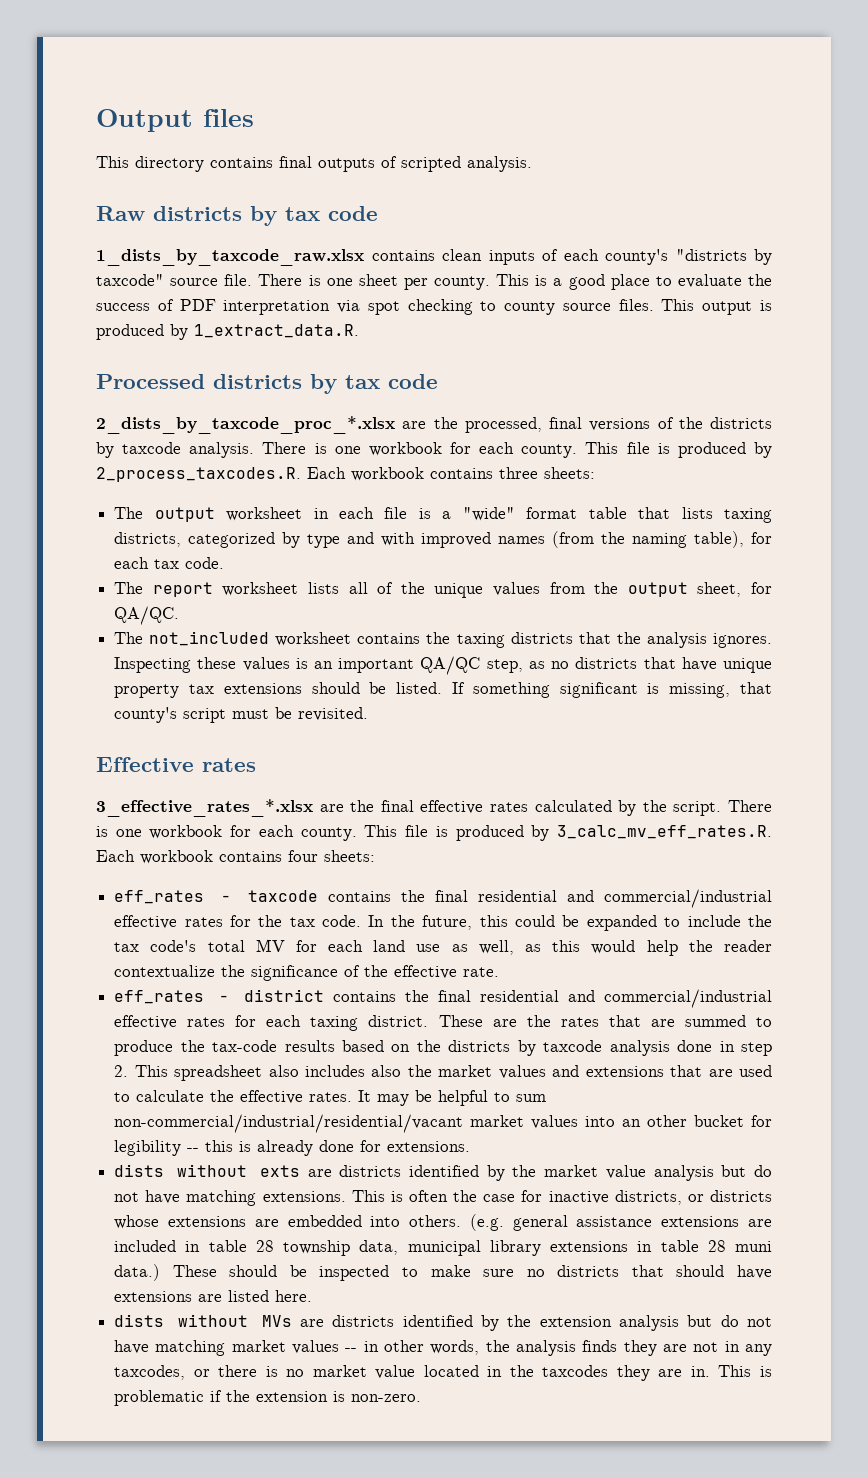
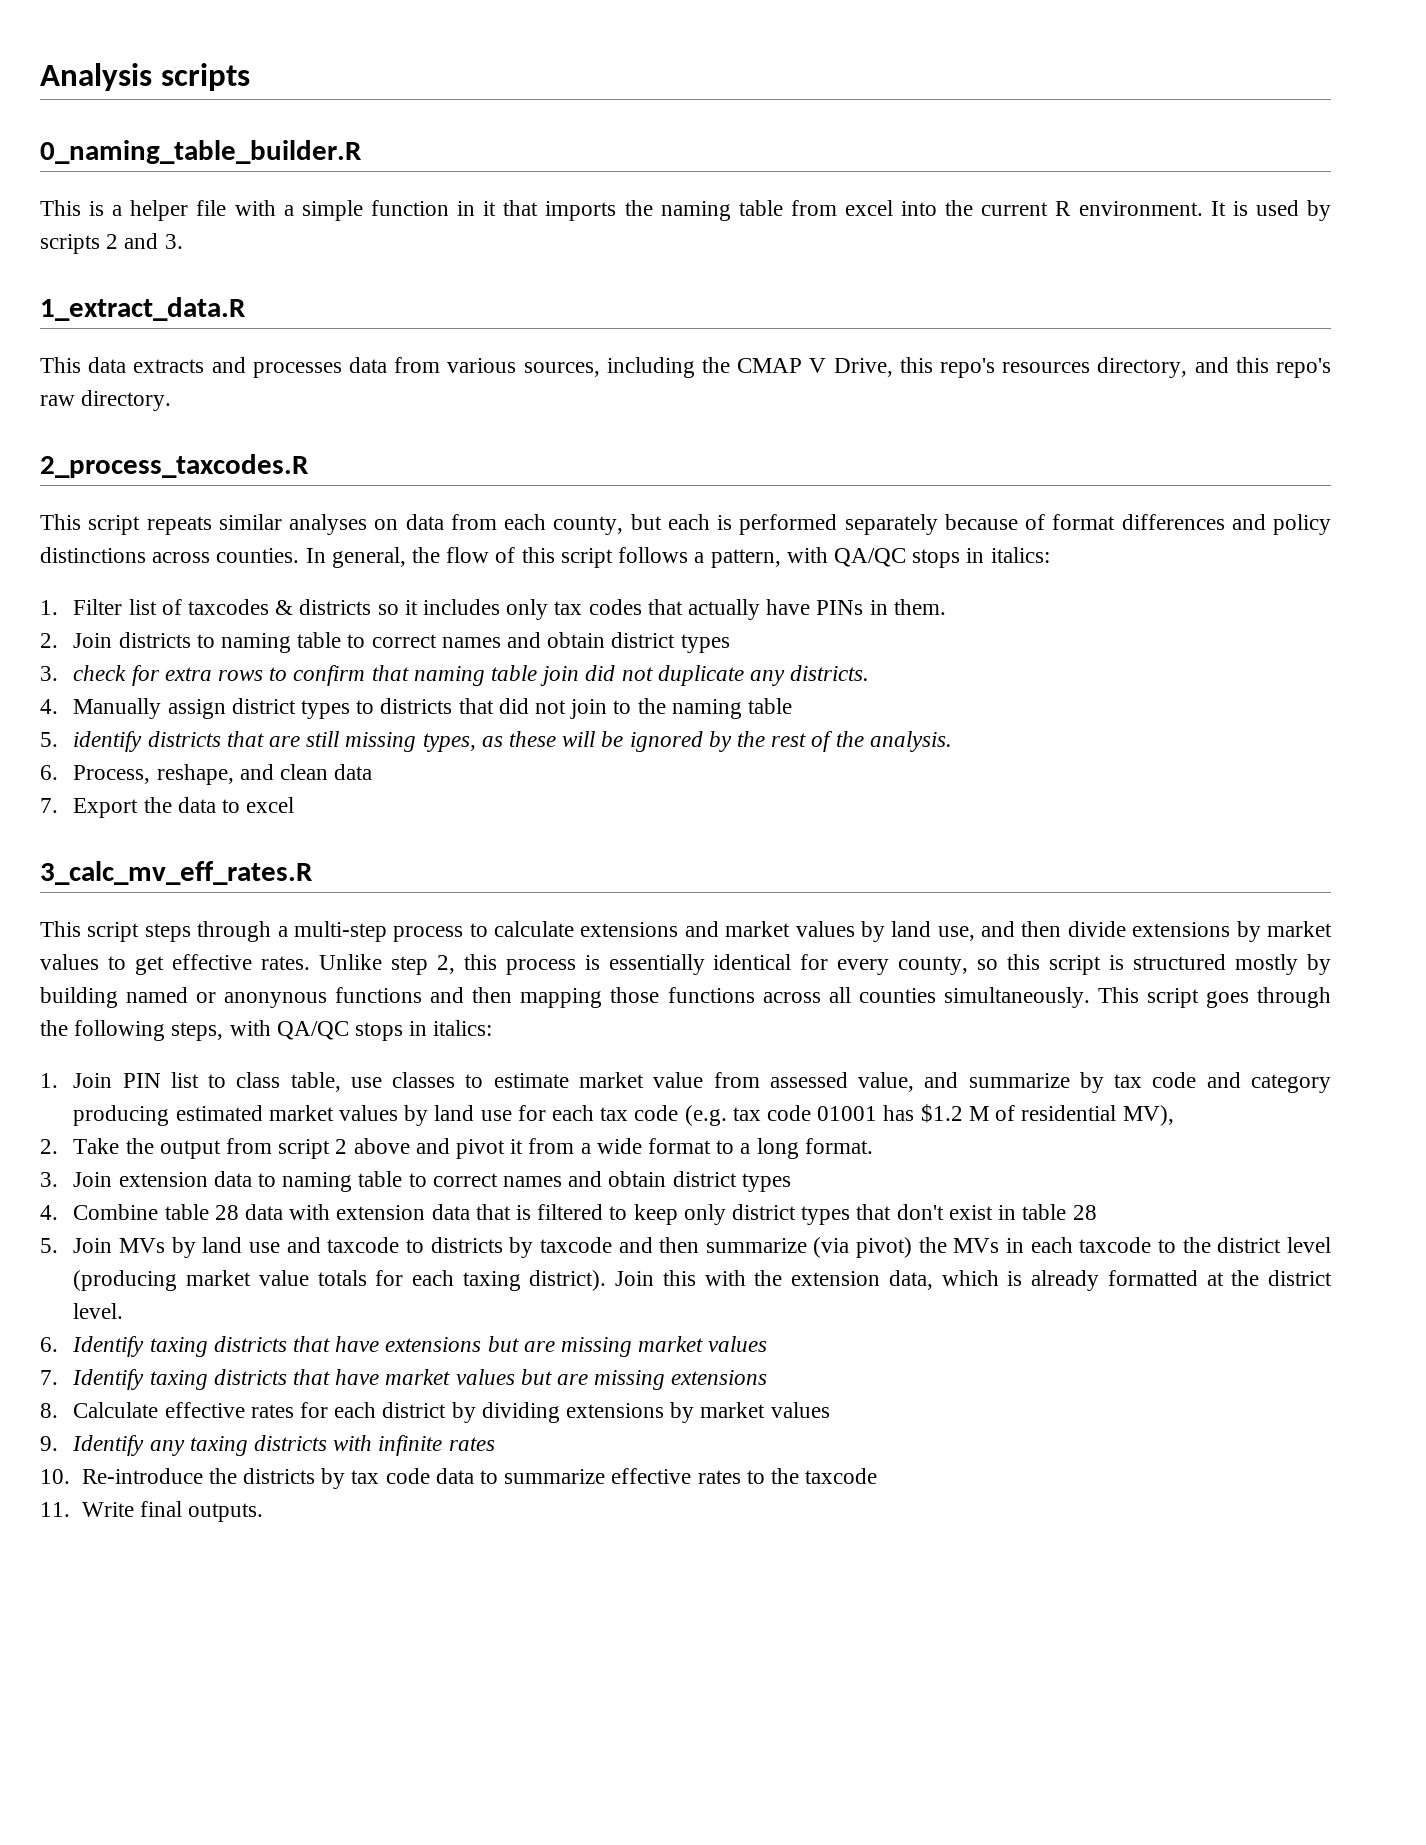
- Output files
- This directory contains final outputs of scripted analysis.
- Raw districts by tax code
- 1_dists_by_taxcode_raw.xlsx contains clean inputs of each county's "districts by taxcode" source file. There is one sheet per county. This is a good place to evaluate the success of PDF interpretation via spot checking to county source files. This output is produced by 1_extract_data.R.
- Processed districts by tax code
- 2_dists_by_taxcode_proc_*.xlsx are the processed, final versions of the districts by taxcode analysis. There is one workbook for each county. This file is produced by 2_process_taxcodes.R. Each workbook contains three sheets:
- The output worksheet in each file is a "wide" format table that lists taxing districts, categorized by type and with improved names (from the naming table), for each tax code.
- The report worksheet lists all of the unique values from the output sheet, for QA/QC.
- The not_included worksheet contains the taxing districts that the analysis ignores. Inspecting these values is an important QA/QC step, as no districts that have unique property tax extensions should be listed. If something significant is missing, that county's script must be revisited.
- Effective rates
- 3_effective_rates_*.xlsx are the final effective rates calculated by the script. There is one workbook for each county. This file is produced by 3_calc_mv_eff_rates.R. Each workbook contains four sheets:
- eff_rates - taxcode contains the final residential and commercial/industrial effective rates for the tax code. In the future, this could be expanded to include the tax code's total MV for each land use as well, as this would help the reader contextualize the significance of the effective rate.
- eff_rates - district contains the final residential and commercial/industrial effective rates for each taxing district. These are the rates that are summed to produce the tax-code results based on the districts by taxcode analysis done in step 2. This spreadsheet also includes also the market values and extensions that are used to calculate the effective rates. It may be helpful to sum non-commercial/industrial/residential/vacant market values into an other bucket for legibility -- this is already done for extensions.
- dists without exts are districts identified by the market value analysis but do not have matching extensions. This is often the case for inactive districts, or districts whose extensions are embedded into others. (e.g. general assistance extensions are included in table 28 township data, municipal library extensions in table 28 muni data.) These should be inspected to make sure no districts that should have extensions are listed here.
- dists without MVs are districts identified by the extension analysis but do not have matching market values -- in other words, the analysis finds they are not in any taxcodes, or there is no market value located in the taxcodes they are in. This is problematic if the extension is non-zero.
+ Analysis scripts
+ 0_naming_table_builder.R
+ This is a helper file with a simple function in it that imports the naming table from excel into the current R environment. It is used by scripts 2 and 3.
+ 1_extract_data.R
+ This data extracts and processes data from various sources, including the CMAP V Drive, this repo's resources directory, and this repo's raw directory.
+ 2_process_taxcodes.R
+ This script repeats similar analyses on data from each county, but each is performed separately because of format differences and policy distinctions across counties. In general, the flow of this script follows a pattern, with QA/QC stops in italics:
+ 1. Filter list of taxcodes & districts so it includes only tax codes that actually have PINs in them.
+ 2. Join districts to naming table to correct names and obtain district types
+ 3. check for extra rows to confirm that naming table join did not duplicate any districts.
+ 4. Manually assign district types to districts that did not join to the naming table
+ 5. identify districts that are still missing types, as these will be ignored by the rest of the analysis.
+ 6. Process, reshape, and clean data
+ 7. Export the data to excel
+ 3_calc_mv_eff_rates.R
+ This script steps through a multi-step process to calculate extensions and market values by land use, and then divide extensions by market values to get effective rates. Unlike step 2, this process is essentially identical for every county, so this script is structured mostly by building named or anonynous functions and then mapping those functions across all counties simultaneously. This script goes through the following steps, with QA/QC stops in italics:
+ 1. Join PIN list to class table, use classes to estimate market value from assessed value, and summarize by tax code and category producing estimated market values by land use for each tax code (e.g. tax code 01001 has $1.2 M of residential MV),
+ 2. Take the output from script 2 above and pivot it from a wide format to a long format.
+ 3. Join extension data to naming table to correct names and obtain district types
+ 4. Combine table 28 data with extension data that is filtered to keep only district types that don't exist in table 28
+ 5. Join MVs by land use and taxcode to districts by taxcode and then summarize (via pivot) the MVs in each taxcode to the district level (producing market value totals for each taxing district). Join this with the extension data, which is already formatted at the district level.
+ 6. Identify taxing districts that have extensions but are missing market values
+ 7. Identify taxing districts that have market values but are missing extensions
+ 8. Calculate effective rates for each district by dividing extensions by market values
+ 9. Identify any taxing districts with infinite rates
+ 10. Re-introduce the districts by tax code data to summarize effective rates to the taxcode
+ 11. Write final outputs.

